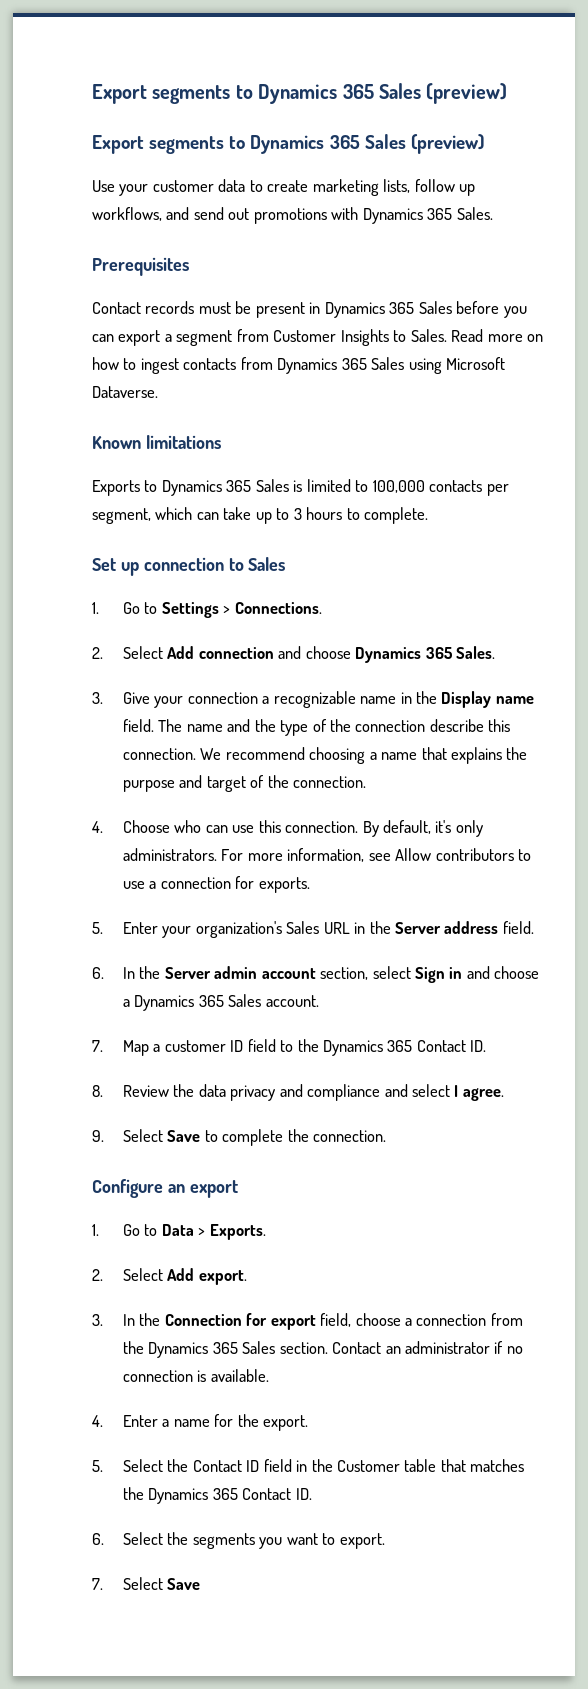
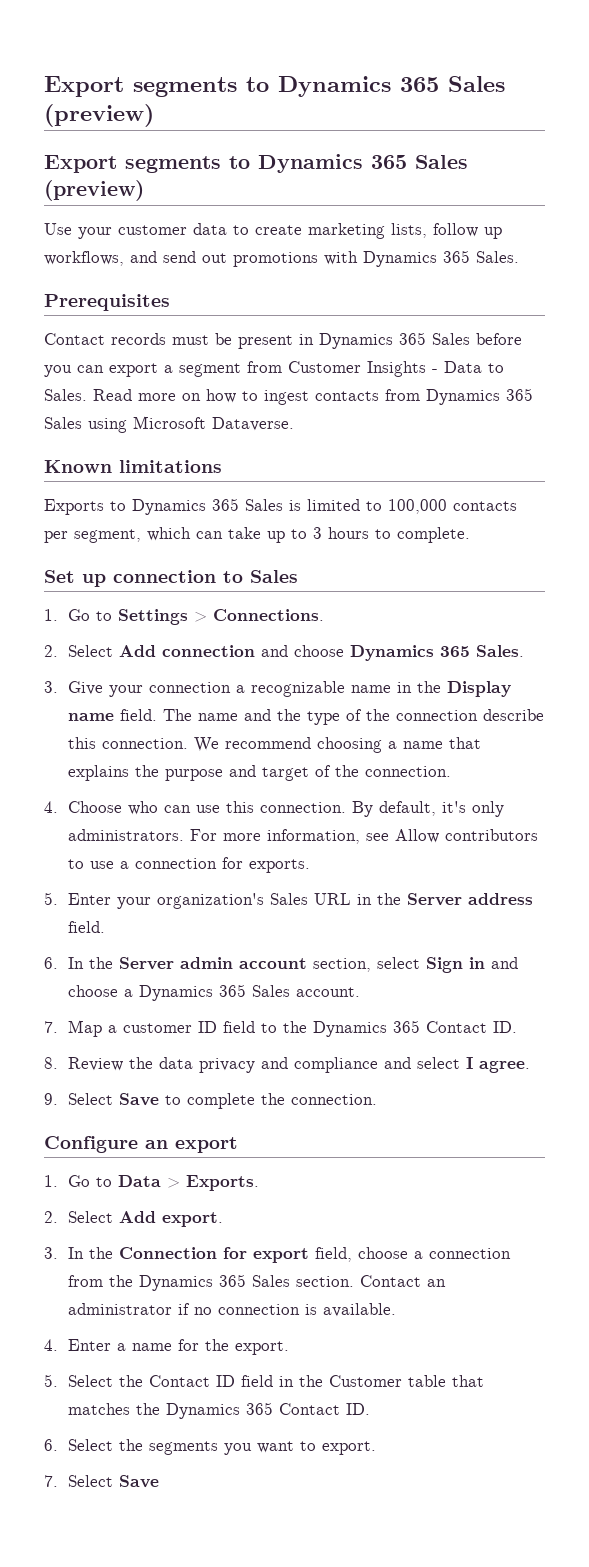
- Contact records must be present in Dynamics 365 Sales before you can export a segment from Customer Insights to Sales.
+ Contact records must be present in Dynamics 365 Sales before you can export a segment from Customer Insights - Data to Sales.

